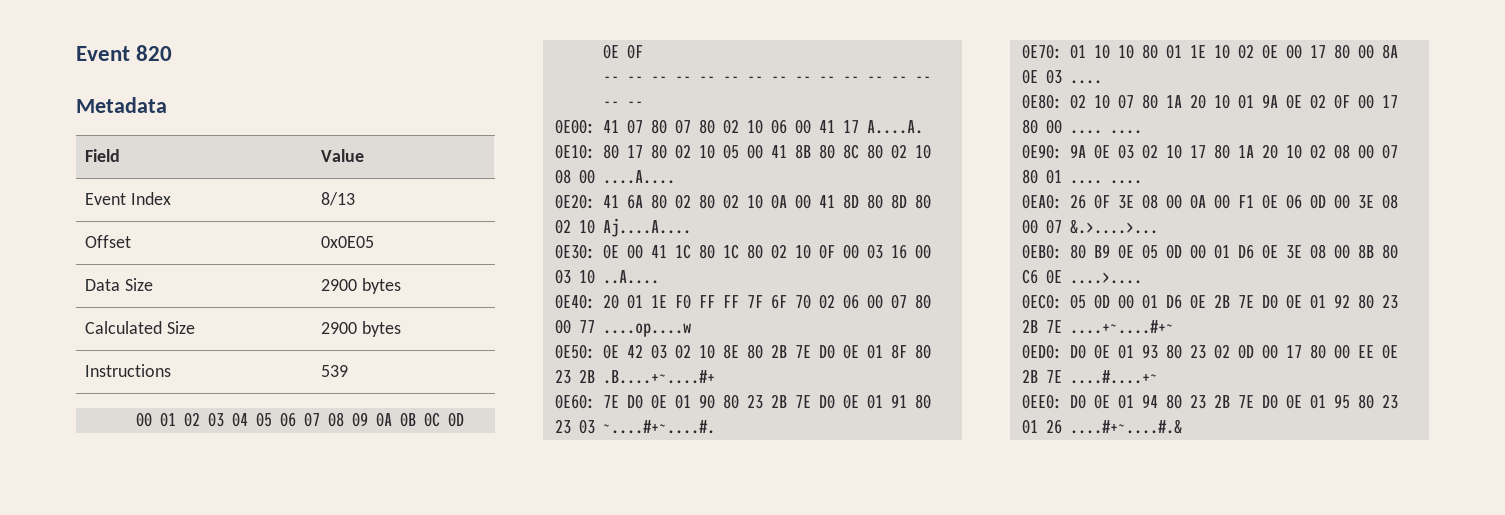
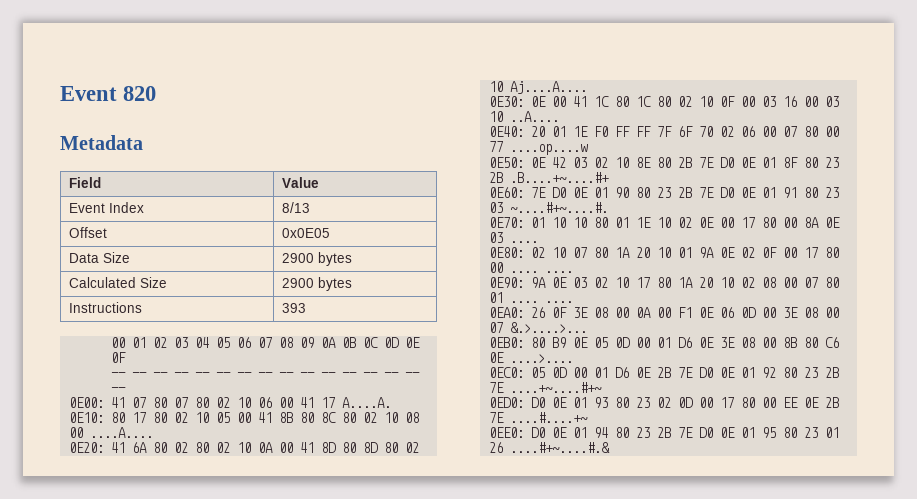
- Instructions | 539
+ Instructions | 393

